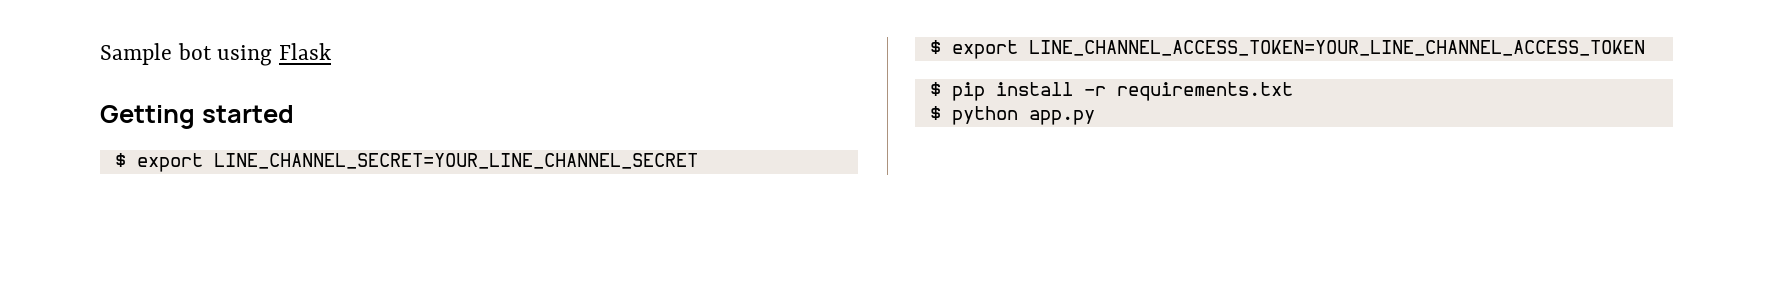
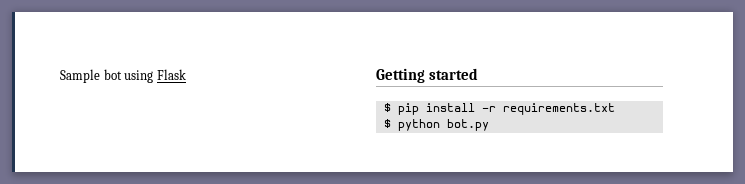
- $ export LINE_CHANNEL_SECRET=YOUR_LINE_CHANNEL_SECRET
- $ export LINE_CHANNEL_ACCESS_TOKEN=YOUR_LINE_CHANNEL_ACCESS_TOKEN
- $ python app.py
+ $ python bot.py

